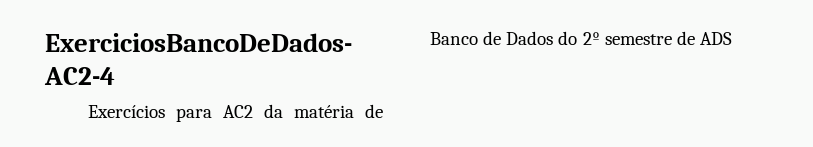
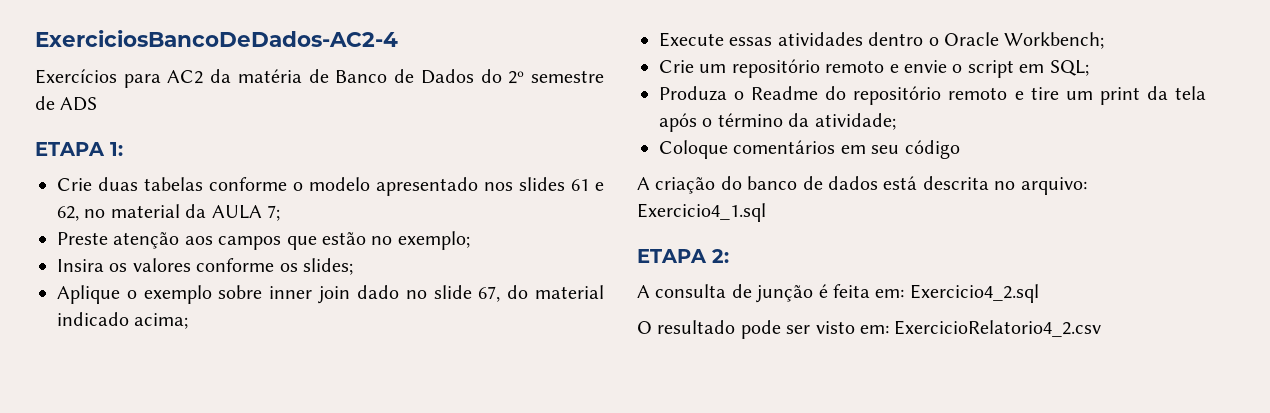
+ ETAPA 1:
+ Crie duas tabelas conforme o modelo apresentado nos slides 61 e 62, no material da AULA 7;
+ Preste atenção aos campos que estão no exemplo;
+ Insira os valores conforme os slides;
+ Aplique o exemplo sobre inner join dado no slide 67, do material indicado acima;
+ Execute essas atividades dentro o Oracle Workbench;
+ Crie um repositório remoto e envie o script em SQL;
+ Produza o Readme do repositório remoto e tire um print da tela após o término da atividade;
+ Coloque comentários em seu código
+ A criação do banco de dados está descrita no arquivo: Exercicio4_1.sql
+ ETAPA 2:
+ A consulta de junção é feita em: Exercicio4_2.sql
+ O resultado pode ser visto em: ExercicioRelatorio4_2.csv

